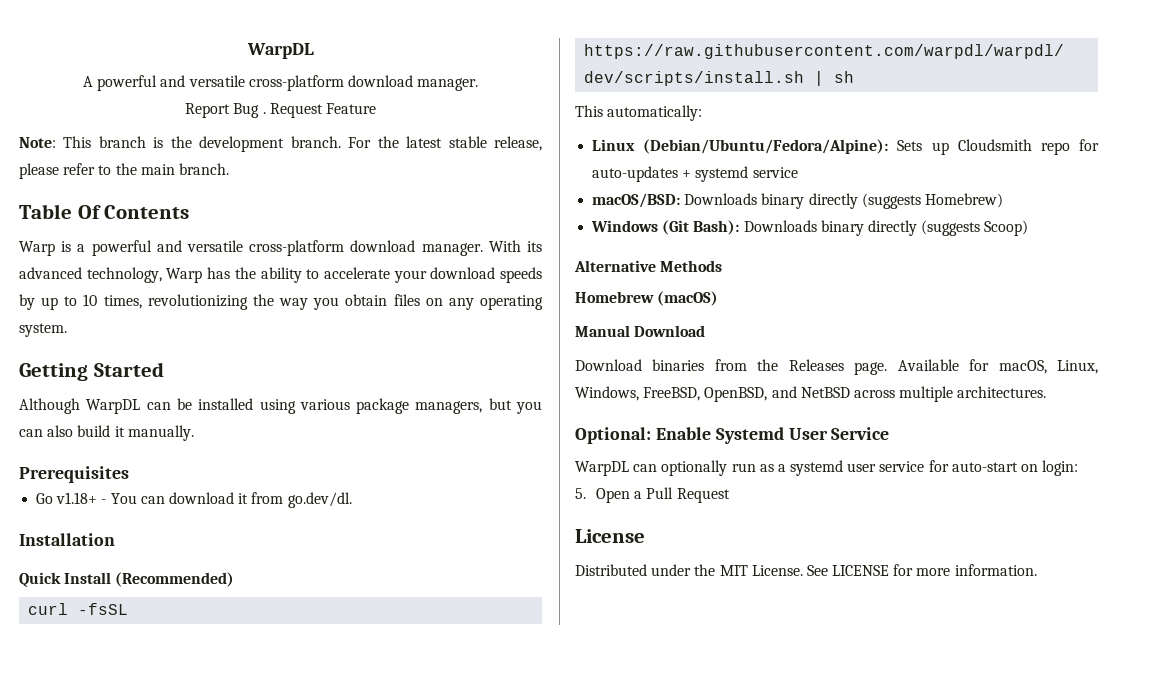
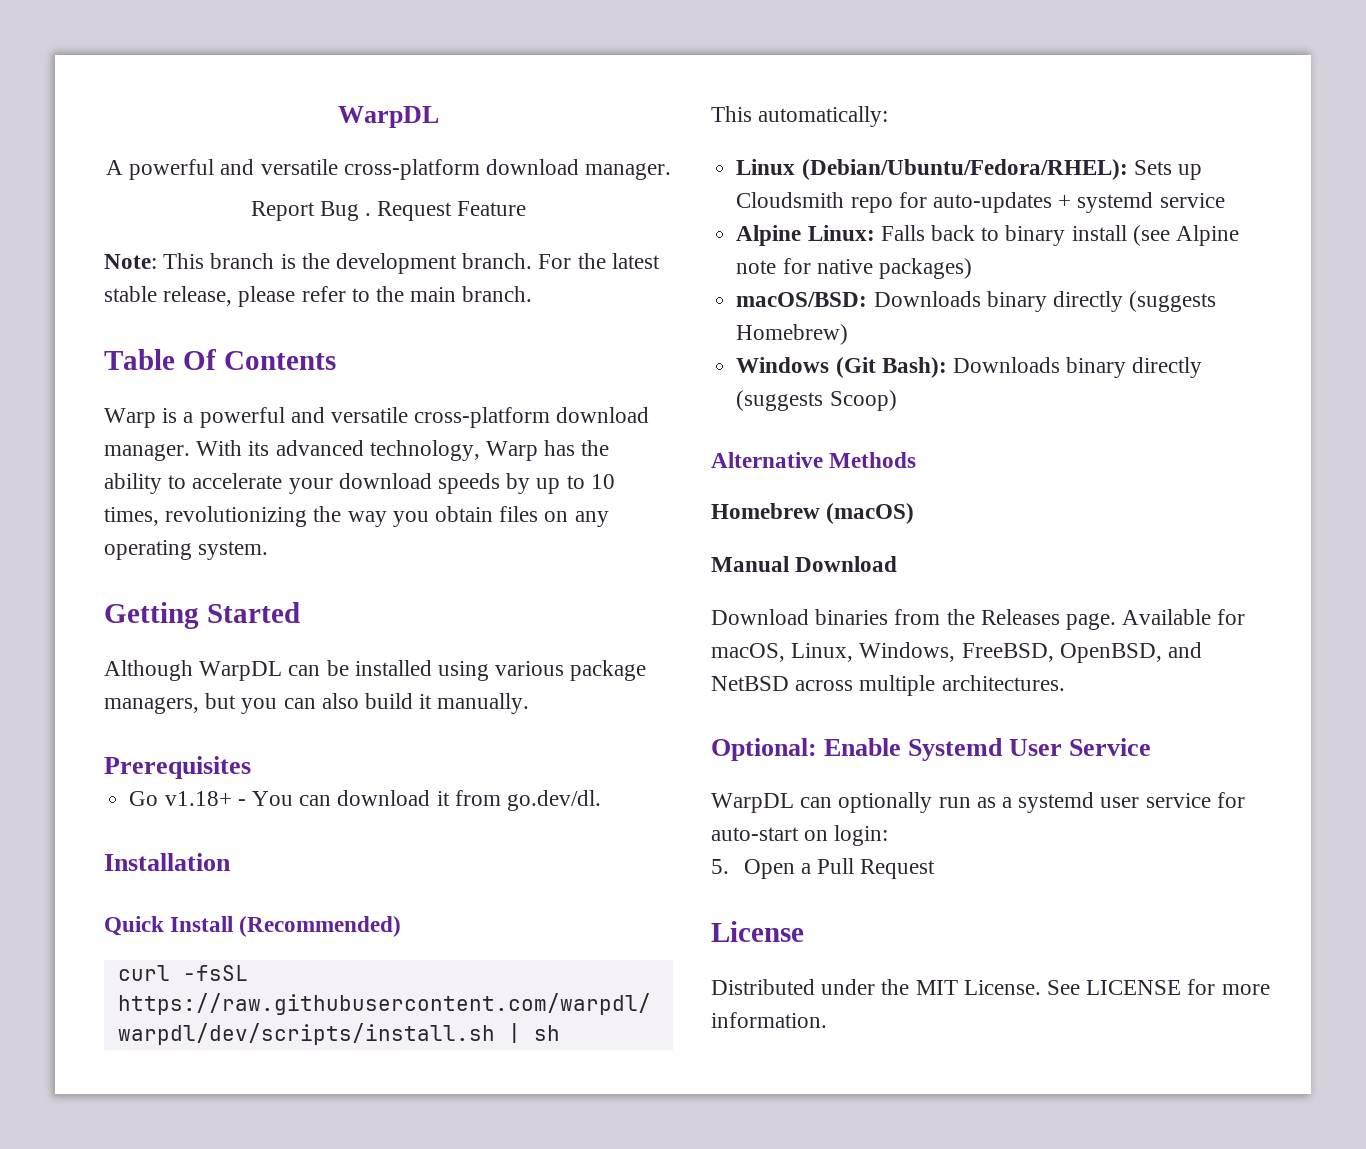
- Linux (Debian/Ubuntu/Fedora/Alpine): Sets up Cloudsmith repo for auto-updates + systemd service
+ Linux (Debian/Ubuntu/Fedora/RHEL): Sets up Cloudsmith repo for auto-updates + systemd service
+ Alpine Linux: Falls back to binary install (see Alpine note for native packages)

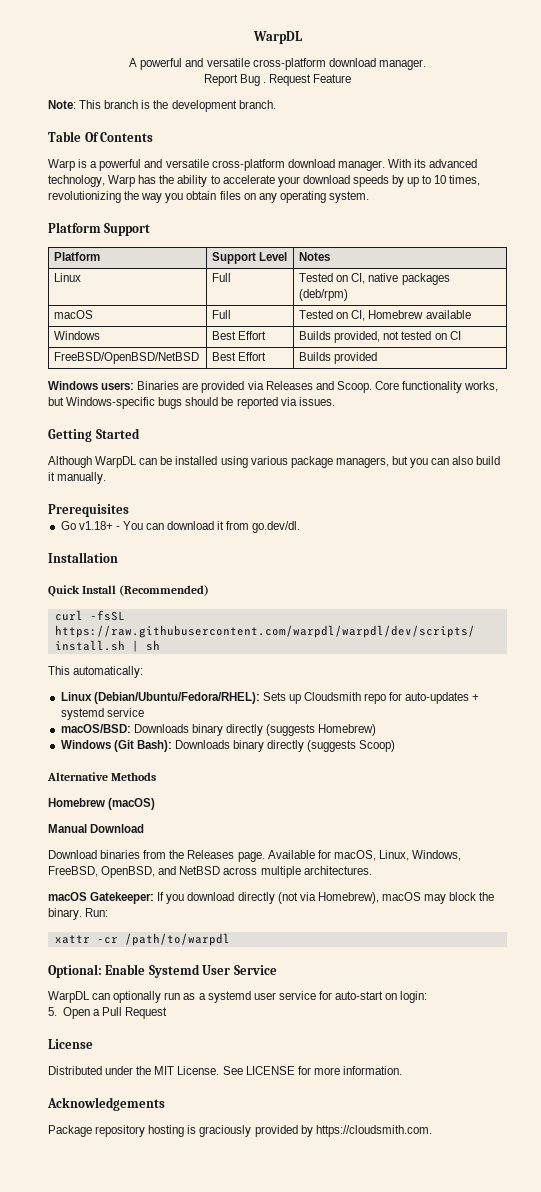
- For the latest stable release, please refer to the main branch.
+ Platform Support
+ Platform | Support Level | Notes
+ Linux | Full | Tested on CI, native packages (deb/rpm)
+ macOS | Full | Tested on CI, Homebrew available
+ Windows | Best Effort | Builds provided, not tested on CI
+ FreeBSD/OpenBSD/NetBSD | Best Effort | Builds provided
+ Windows users: Binaries are provided via Releases and Scoop. Core functionality works, but Windows-specific bugs should be reported via issues.
- Alpine Linux: Falls back to binary install (see Alpine note for native packages)
+ macOS Gatekeeper: If you download directly (not via Homebrew), macOS may block the binary. Run:
+ xattr -cr /path/to/warpdl
+ Acknowledgements
+ Package repository hosting is graciously provided by https://cloudsmith.com.

